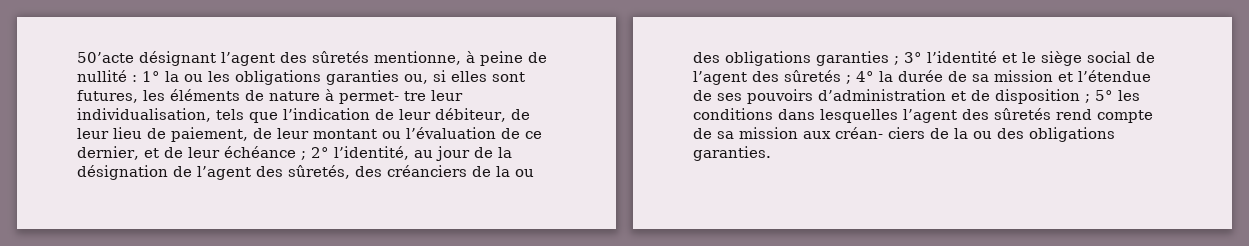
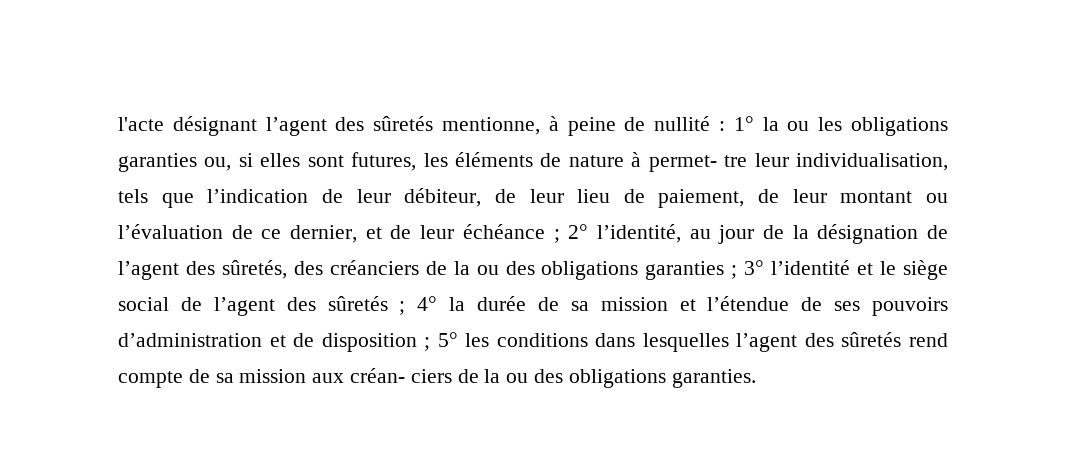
- 50’acte désignant l’agent des sûretés mentionne, à peine de nullité :
+ l'acte désignant l’agent des sûretés mentionne, à peine de nullité :

